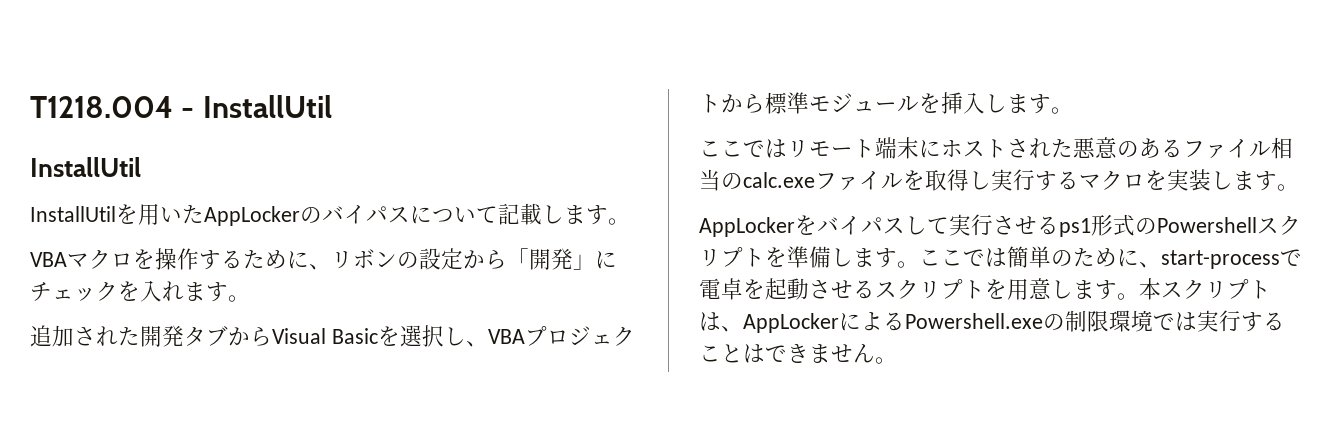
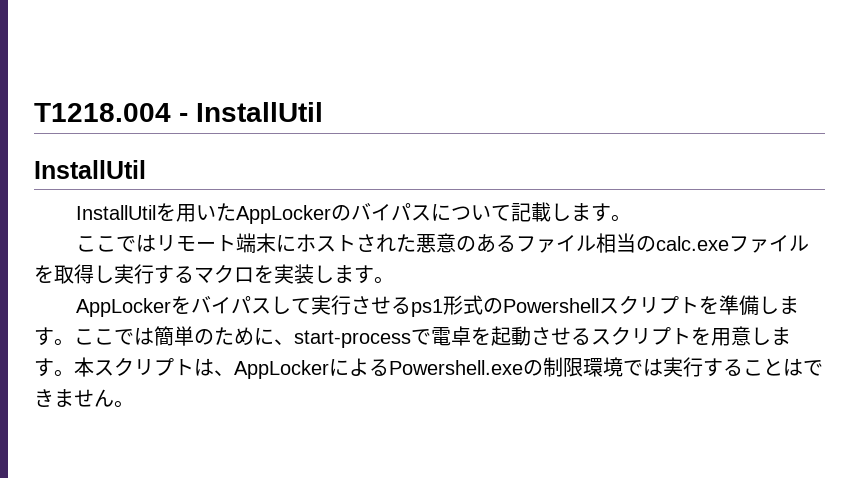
- VBAマクロを操作するために、リボンの設定から「開発」にチェックを入れます。
- 追加された開発タブからVisual Basicを選択し、VBAプロジェクトから標準モジュールを挿入します。

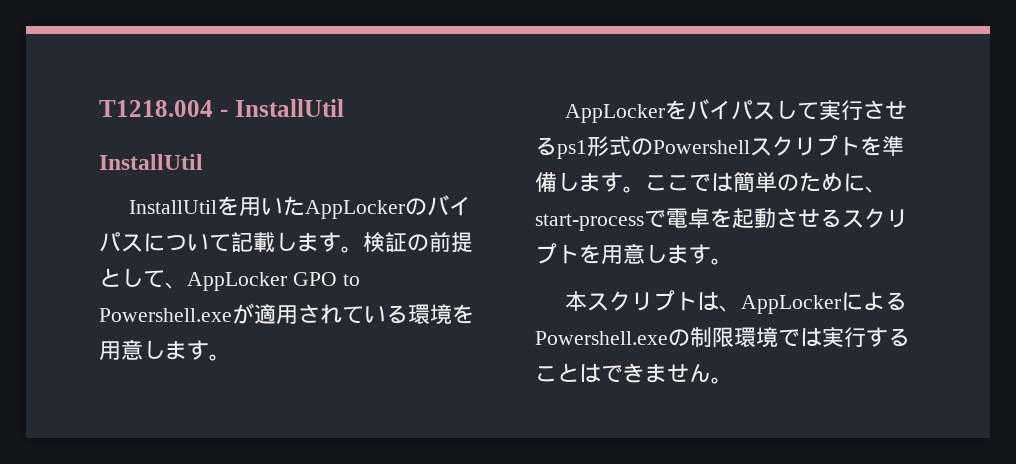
- InstallUtilを用いたAppLockerのバイパスについて記載します。
- ここではリモート端末にホストされた悪意のあるファイル相当のcalc.exeファイルを取得し実行するマクロを実装します。
+ InstallUtilを用いたAppLockerのバイパスについて記載します。検証の前提として、AppLocker GPO to Powershell.exeが適用されている環境を用意します。
- ここでは簡単のために、start-processで電卓を起動させるスクリプトを用意します。本スクリプトは、AppLockerによるPowershell.exeの制限環境では実行することはできません。
+ ここでは簡単のために、start-processで電卓を起動させるスクリプトを用意します。
+ 本スクリプトは、AppLockerによるPowershell.exeの制限環境では実行することはできません。

